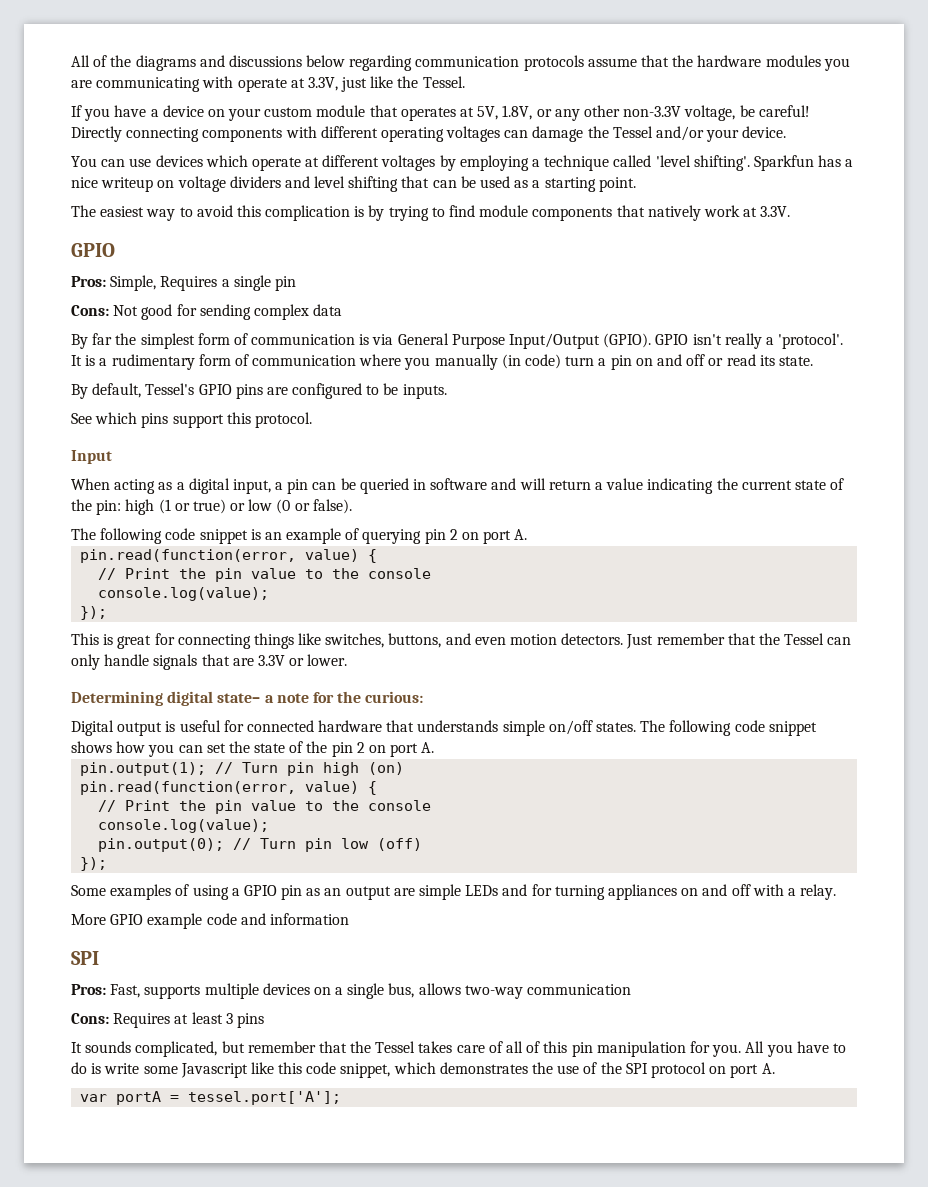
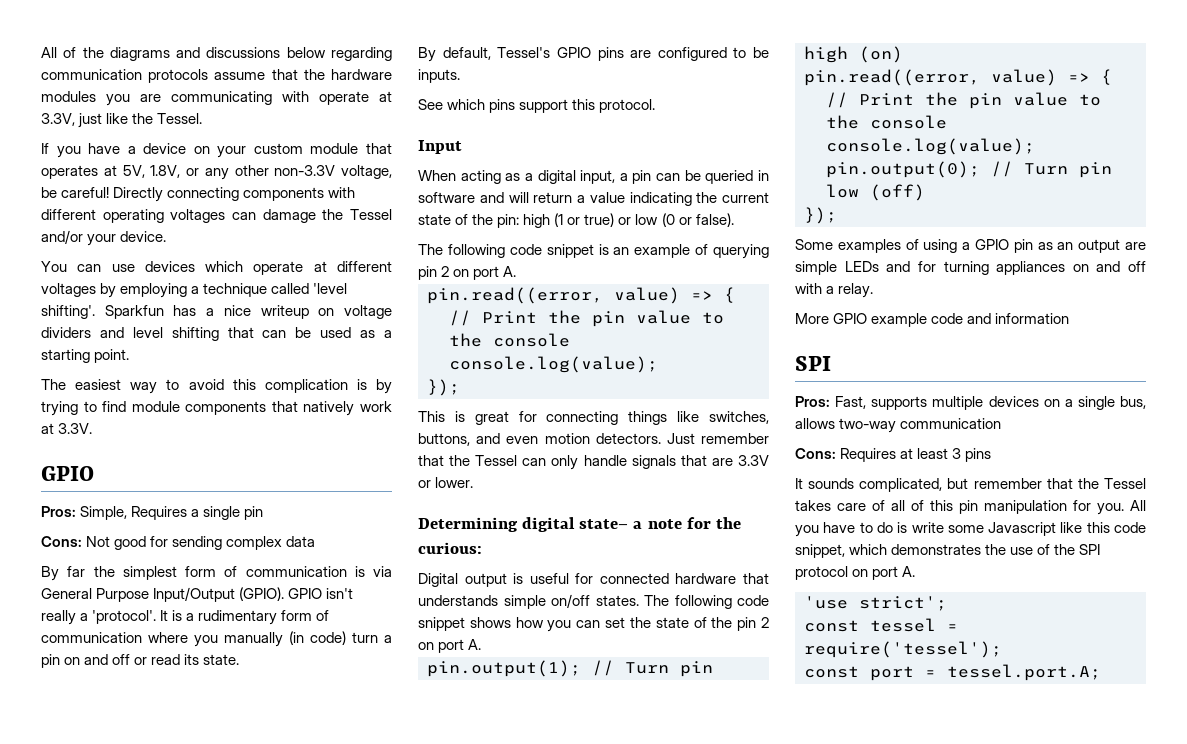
  The following code snippet is an example of querying pin 2 on port A.
- pin.read(function(error, value) {
+ pin.read((error, value) => {
  pin.output(1); // Turn pin high (on)
- pin.read(function(error, value) {
+ pin.read((error, value) => {
- var portA = tessel.port['A'];
+ 'use strict';
+ const tessel = require('tessel');
+ const port = tessel.port.A;

